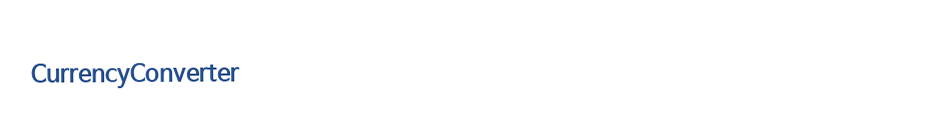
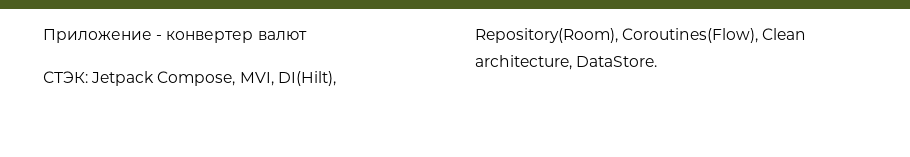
- CurrencyConverter
+ Приложение - конвертер валют
+ СТЭК: Jetpack Compose, MVI, DI(Hilt), Repository(Room), Coroutines(Flow), Clean architecture, DataStore.

